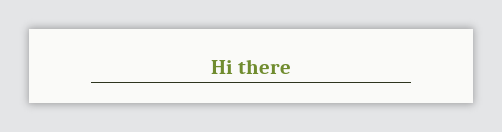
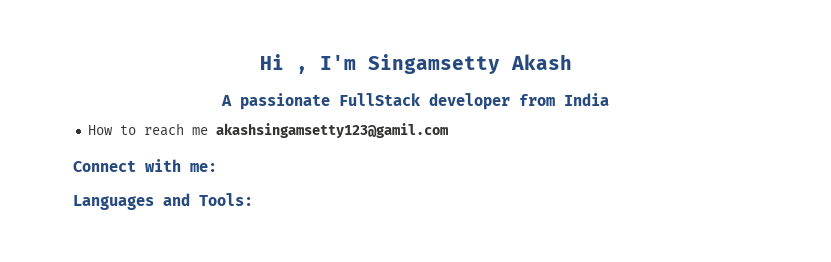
- Hi there
+ Hi , I'm Singamsetty Akash
+ A passionate FullStack developer from India
+ How to reach me akashsingamsetty123@gamil.com
+ Connect with me:
+ Languages and Tools:

